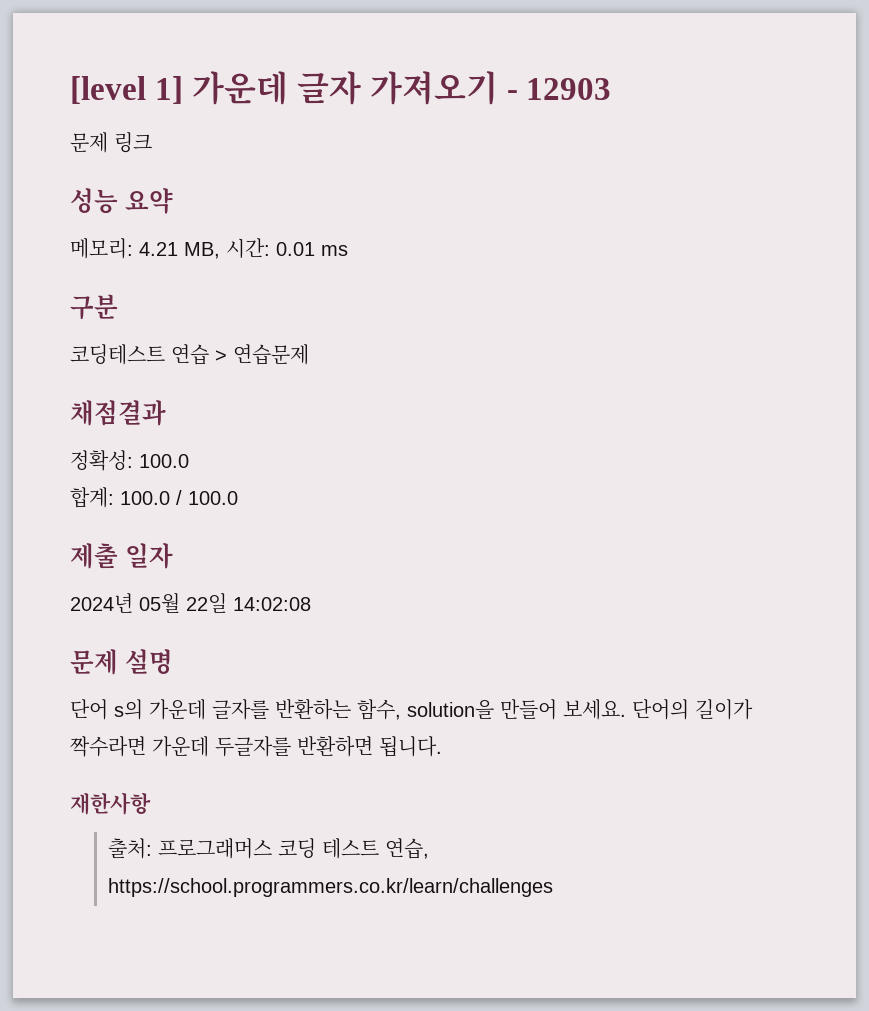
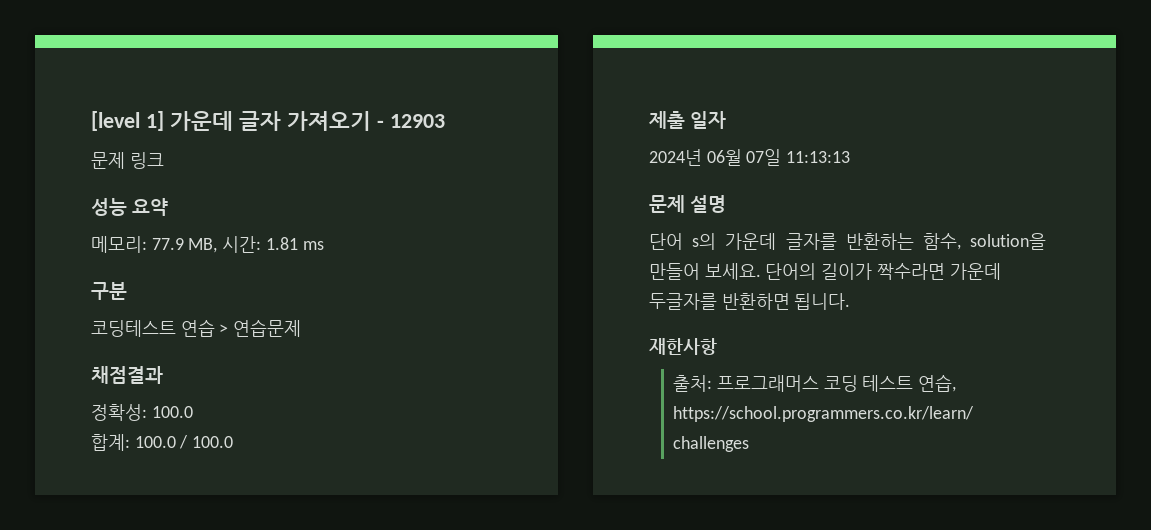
- 메모리: 4.21 MB, 시간: 0.01 ms
+ 메모리: 77.9 MB, 시간: 1.81 ms
- 2024년 05월 22일 14:02:08
+ 2024년 06월 07일 11:13:13

